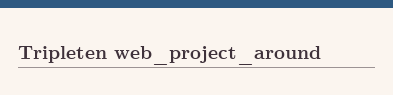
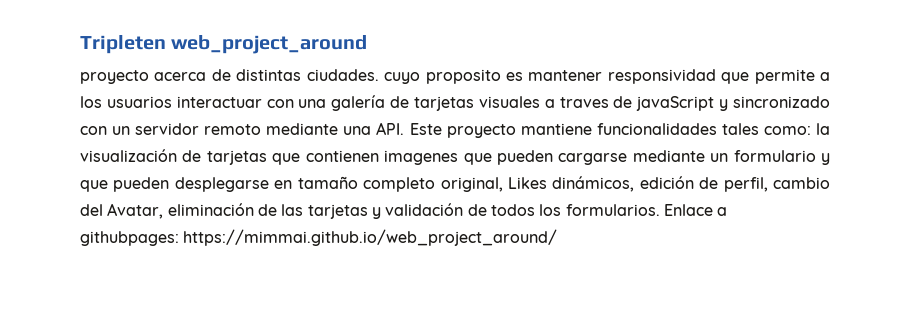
+ proyecto acerca de distintas ciudades. cuyo proposito es mantener responsividad que permite a los usuarios interactuar con una galería de tarjetas visuales a traves de javaScript y sincronizado con un servidor remoto mediante una API. Este proyecto mantiene funcionalidades tales como: la visualización de tarjetas que contienen imagenes que pueden cargarse mediante un formulario y que pueden desplegarse en tamaño completo original, Likes dinámicos, edición de perfil, cambio del Avatar, eliminación de las tarjetas y validación de todos los formularios. Enlace a githubpages: https://mimmai.github.io/web_project_around/

